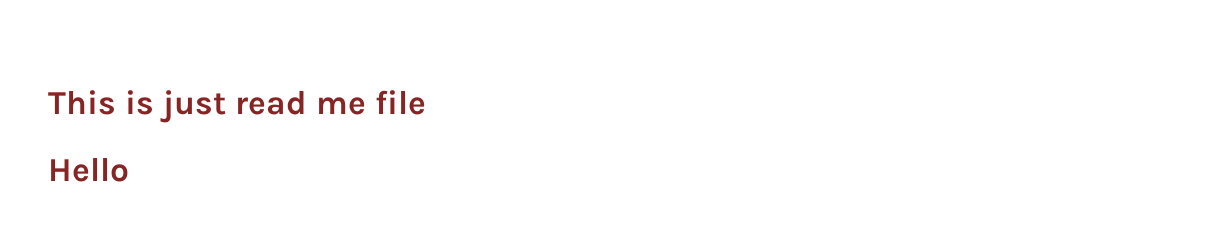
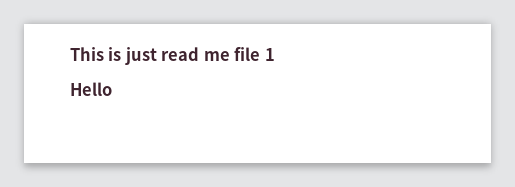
- This is just read me file
+ This is just read me file 1

